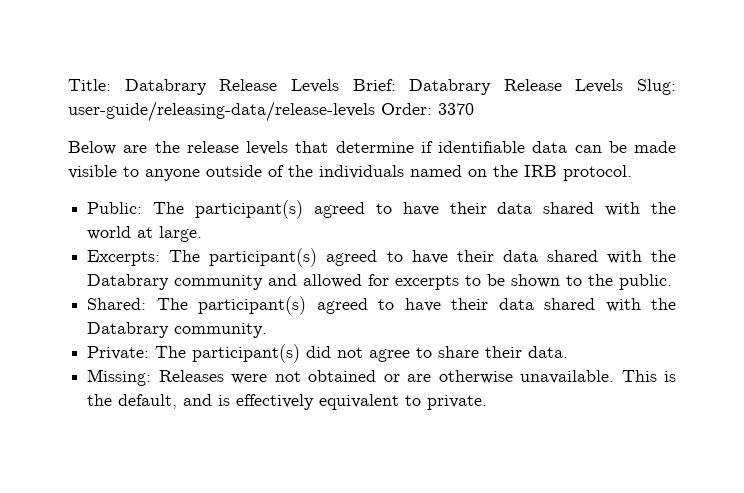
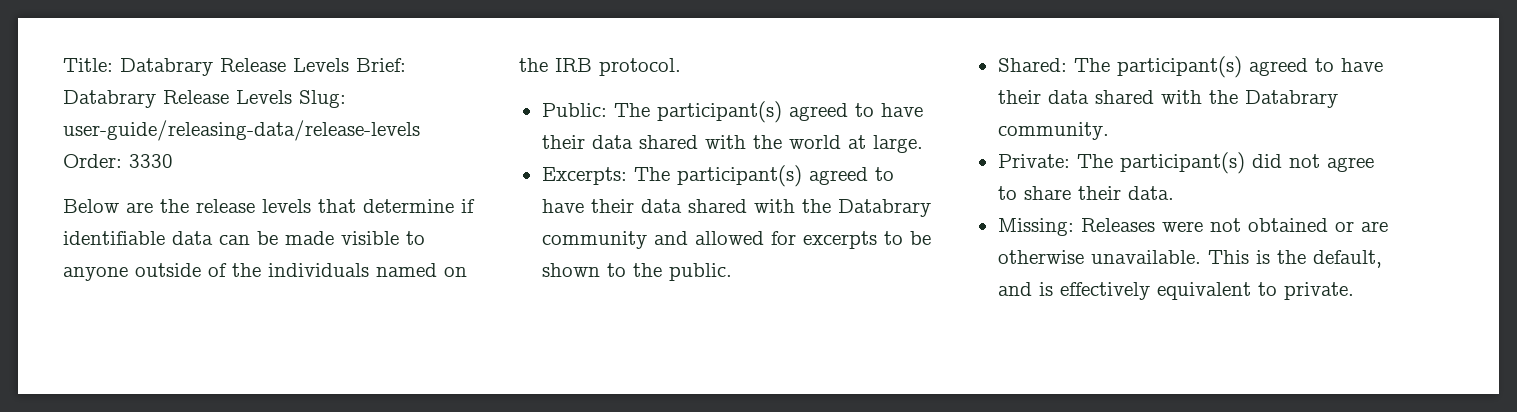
- Title: Databrary Release Levels Brief: Databrary Release Levels Slug: user-guide/releasing-data/release-levels Order: 3370
+ Title: Databrary Release Levels Brief: Databrary Release Levels Slug: user-guide/releasing-data/release-levels Order: 3330

